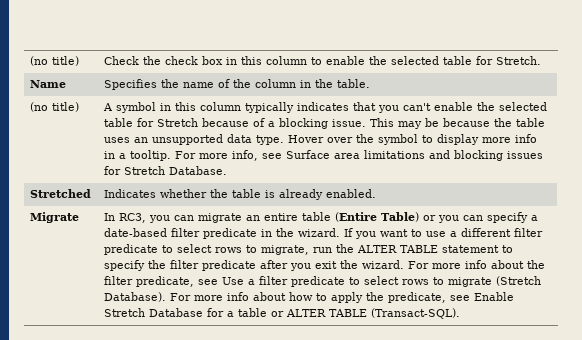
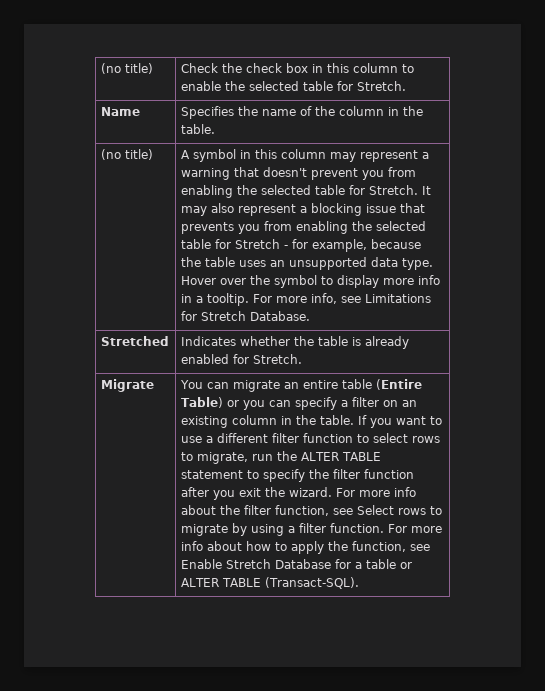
- A symbol in this column typically indicates that you can't enable the selected table for Stretch because of a blocking issue. This may be because the table uses an unsupported data type.
+ A symbol in this column may represent a warning that doesn't prevent you from enabling the selected table for Stretch. It may also represent a blocking issue that prevents you from enabling the selected table for Stretch - for example, because the table uses an unsupported data type.
- For more info, see Surface area limitations and blocking issues for Stretch Database.
+ For more info, see Limitations for Stretch Database.
- Stretched | Indicates whether the table is already enabled.
- Migrate | In RC3, you can migrate an entire table (Entire Table) or you can specify a date-based filter predicate in the wizard.
+ Stretched | Indicates whether the table is already enabled for Stretch.
+ Migrate | You can migrate an entire table (Entire Table) or you can specify a filter on an existing column in the table.
- If you want to use a different filter predicate to select rows to migrate, run the ALTER TABLE statement to specify the filter predicate after you exit the wizard.
+ If you want to use a different filter function to select rows to migrate, run the ALTER TABLE statement to specify the filter function after you exit the wizard.
- For more info about the filter predicate, see Use a filter predicate to select rows to migrate (Stretch Database).
+ For more info about the filter function, see Select rows to migrate by using a filter function.
- For more info about how to apply the predicate, see Enable Stretch Database for a table or ALTER TABLE (Transact-SQL).
+ For more info about how to apply the function, see Enable Stretch Database for a table or ALTER TABLE (Transact-SQL).

